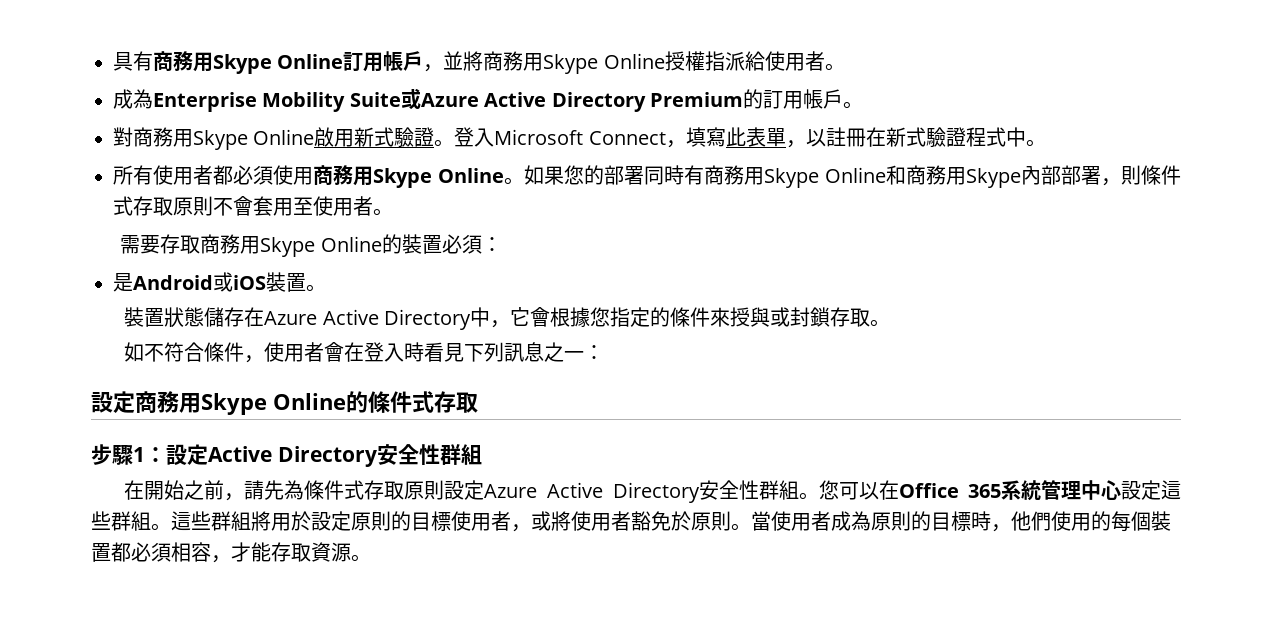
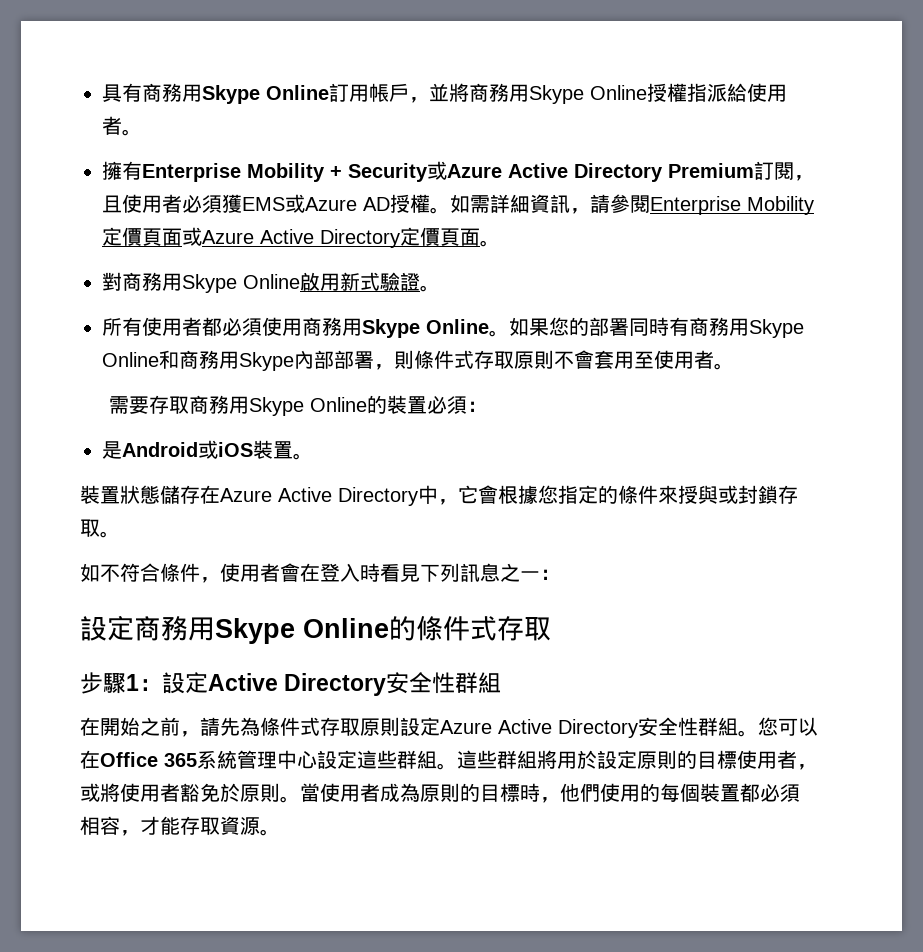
- 成為Enterprise Mobility Suite或Azure Active Directory Premium的訂用帳戶。
+ 擁有Enterprise Mobility + Security或Azure Active Directory Premium訂閱，且使用者必須獲EMS或Azure AD授權。如需詳細資訊，請參閱Enterprise Mobility定價頁面或Azure Active Directory定價頁面。
- 登入Microsoft Connect，填寫此表單，以註冊在新式驗證程式中。

